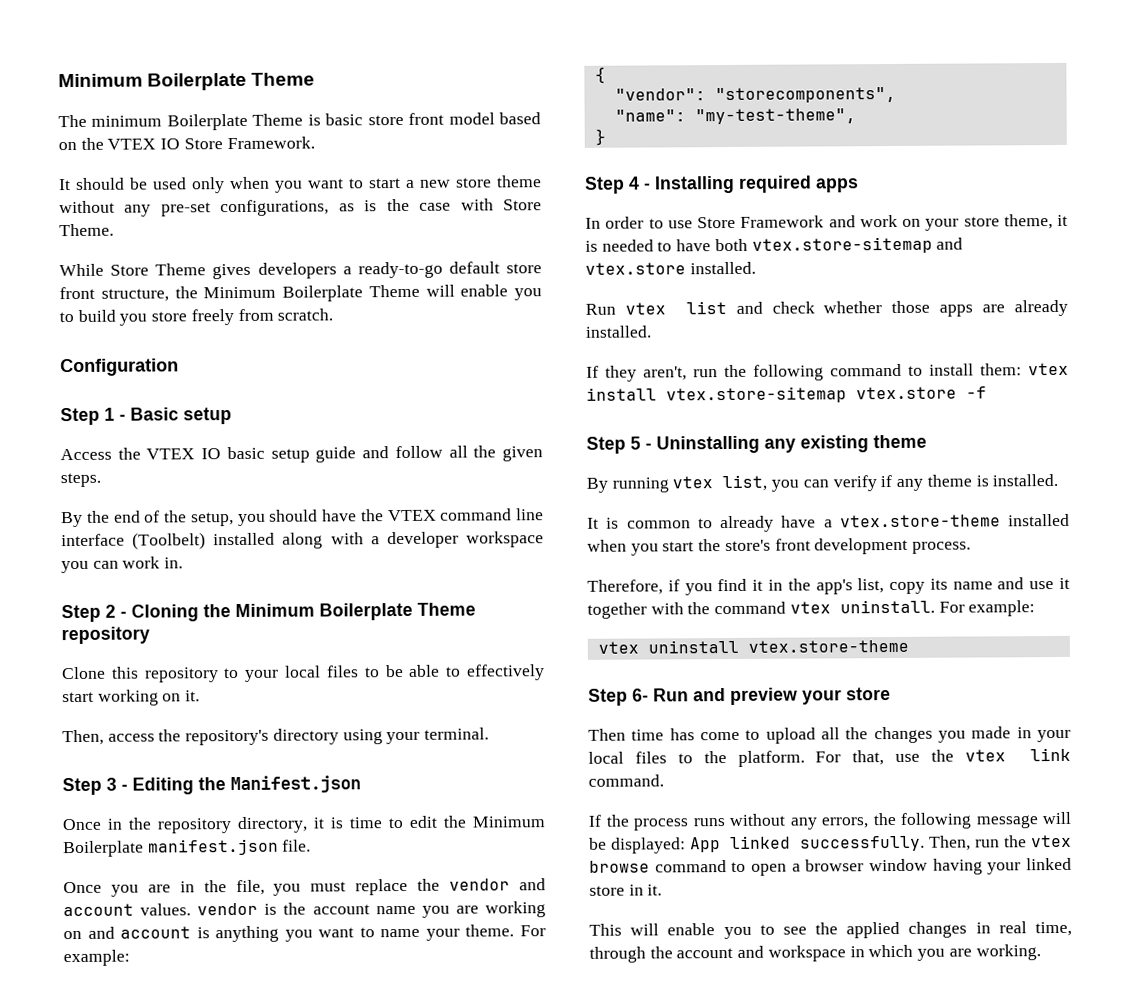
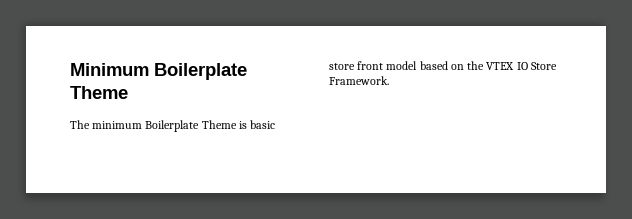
- It should be used only when you want to start a new store theme without any pre-set configurations, as is the case with Store Theme.
- While Store Theme gives developers a ready-to-go default store front structure, the Minimum Boilerplate Theme will enable you to build you store freely from scratch.
- Configuration
- Step 1 - Basic setup
- Access the VTEX IO basic setup guide and follow all the given steps.
- By the end of the setup, you should have the VTEX command line interface (Toolbelt) installed along with a developer workspace you can work in.
- Step 2 - Cloning the Minimum Boilerplate Theme repository
- Clone this repository to your local files to be able to effectively start working on it.
- Then, access the repository's directory using your terminal.
- Step 3 - Editing the Manifest.json
- Once in the repository directory, it is time to edit the Minimum Boilerplate manifest.json file.
- Once you are in the file, you must replace the vendor and account values. vendor is the account name you are working on and account is anything you want to name your theme. For example:
- {
- "vendor": "storecomponents",
- "name": "my-test-theme",
- }
- Step 4 - Installing required apps
- In order to use Store Framework and work on your store theme, it is needed to have both vtex.store-sitemap and vtex.store installed.
- Run vtex list and check whether those apps are already installed.
- If they aren't, run the following command to install them: vtex install vtex.store-sitemap vtex.store -f
- Step 5 - Uninstalling any existing theme
- By running vtex list, you can verify if any theme is installed.
- It is common to already have a vtex.store-theme installed when you start the store's front development process.
- Therefore, if you find it in the app's list, copy its name and use it together with the command vtex uninstall. For example:
- vtex uninstall vtex.store-theme
- Step 6- Run and preview your store
- Then time has come to upload all the changes you made in your local files to the platform. For that, use the vtex link command.
- If the process runs without any errors, the following message will be displayed: App linked successfully. Then, run the vtex browse command to open a browser window having your linked store in it.
- This will enable you to see the applied changes in real time, through the account and workspace in which you are working.

